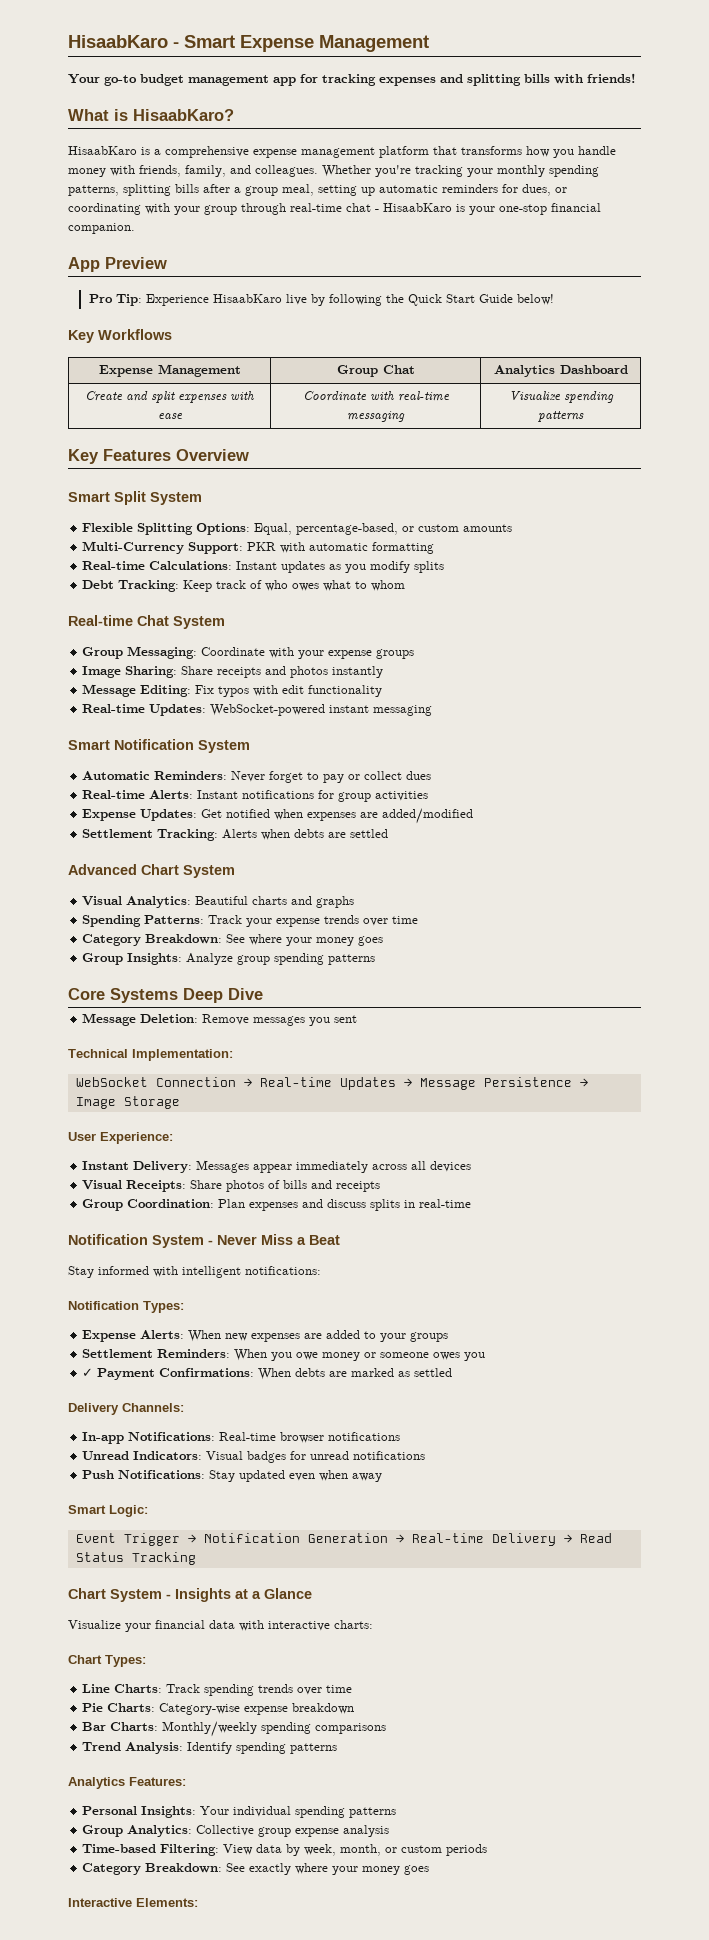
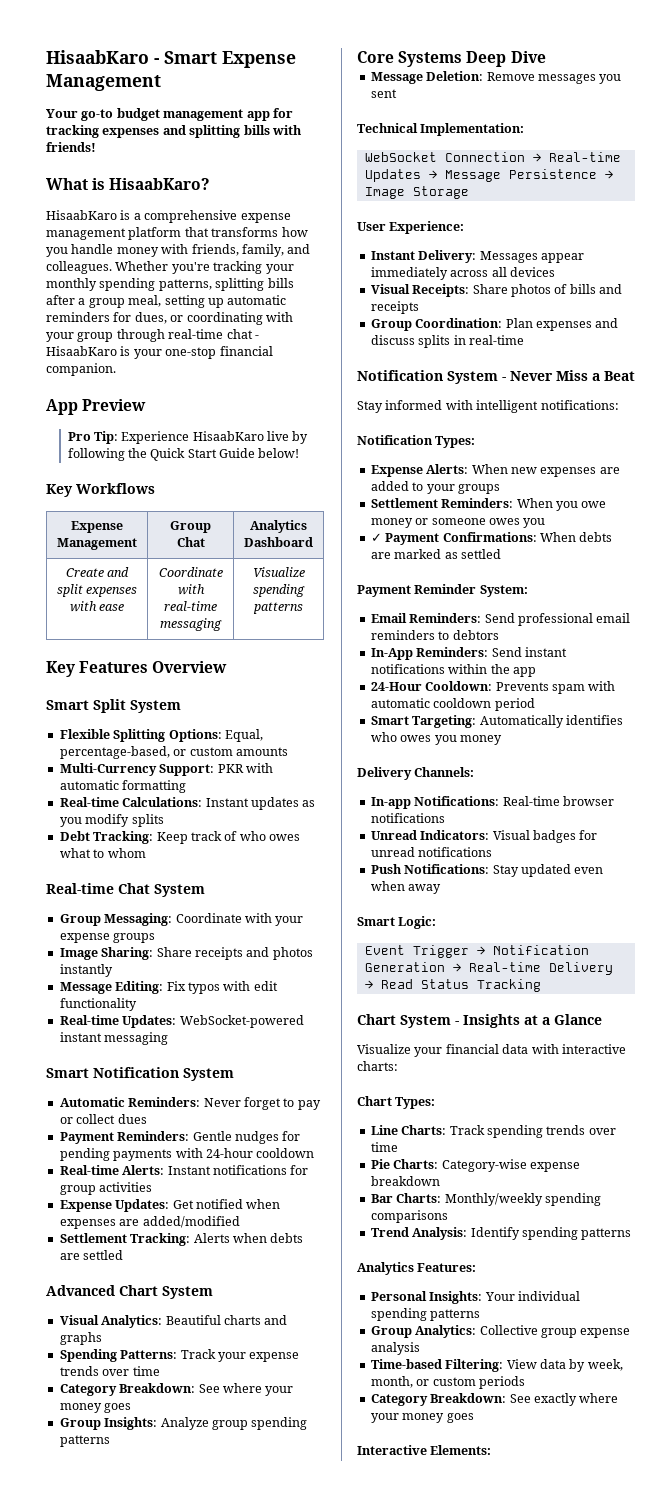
+ Payment Reminders: Gentle nudges for pending payments with 24-hour cooldown
+ Payment Reminder System:
+ Email Reminders: Send professional email reminders to debtors
+ In-App Reminders: Send instant notifications within the app
+ 24-Hour Cooldown: Prevents spam with automatic cooldown period
+ Smart Targeting: Automatically identifies who owes you money

